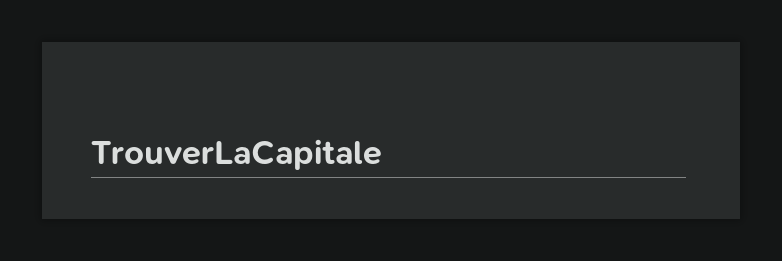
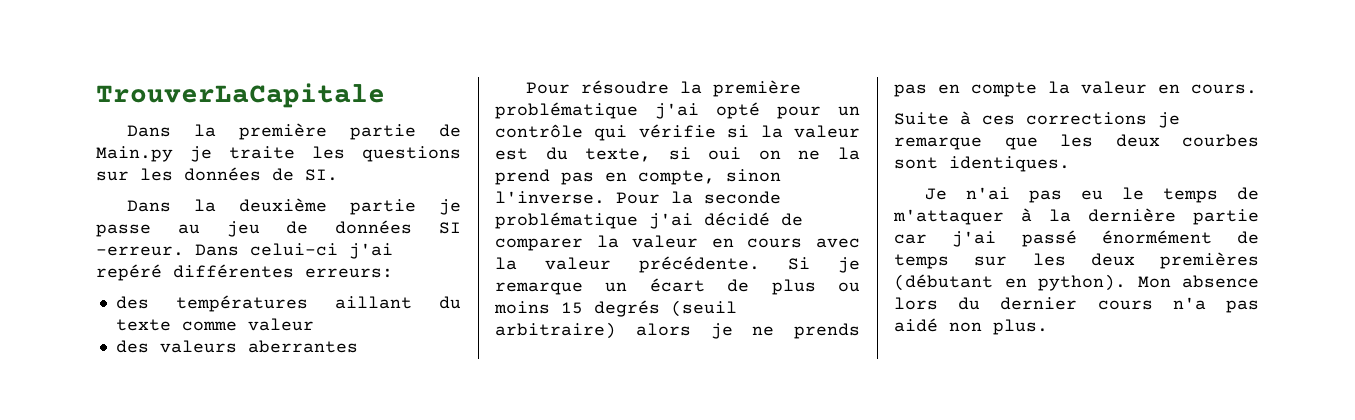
+ Dans la première partie de Main.py je traite les questions sur les données de SI.
+ Dans la deuxième partie je passe au jeu de données SI -erreur. Dans celui-ci j'ai repéré différentes erreurs:
+ des températures aillant du texte comme valeur
+ des valeurs aberrantes
+ Pour résoudre la première problématique j'ai opté pour un contrôle qui vérifie si la valeur est du texte, si oui on ne la prend pas en compte, sinon l'inverse. Pour la seconde problématique j'ai décidé de comparer la valeur en cours avec la valeur précédente. Si je remarque un écart de plus ou moins 15 degrés (seuil arbitraire) alors je ne prends pas en compte la valeur en cours.
+ Suite à ces corrections je remarque que les deux courbes sont identiques.
+ Je n'ai pas eu le temps de m'attaquer à la dernière partie car j'ai passé énormément de temps sur les deux premières (débutant en python). Mon absence lors du dernier cours n'a pas aidé non plus.

